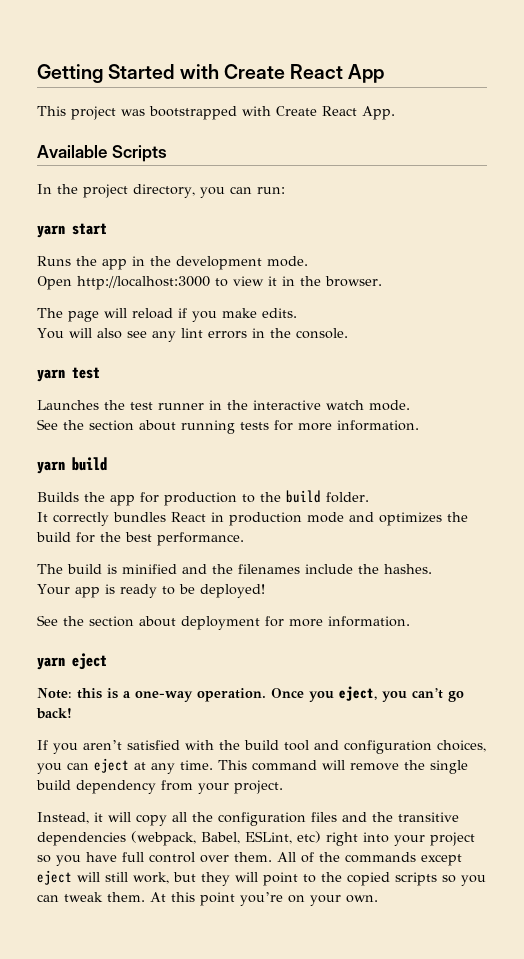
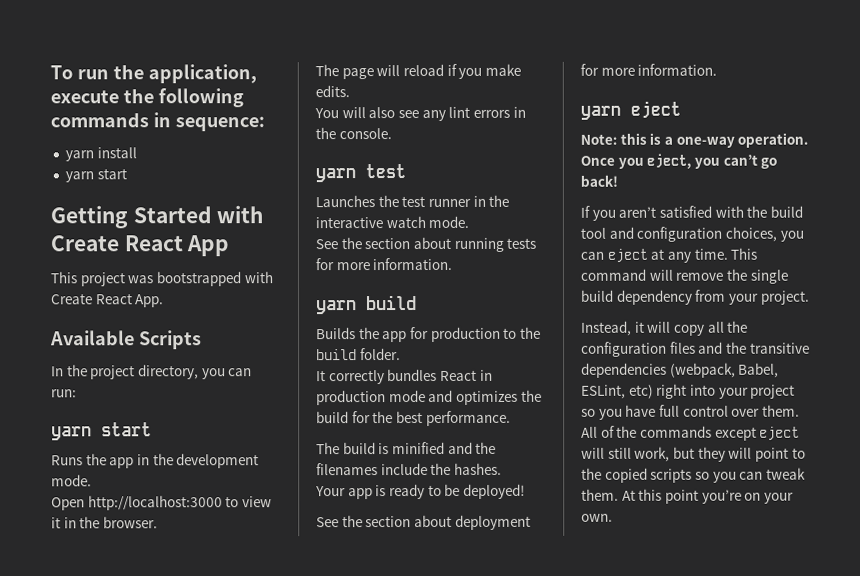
+ To run the application, execute the following commands in sequence:
+ yarn install
+ yarn start

